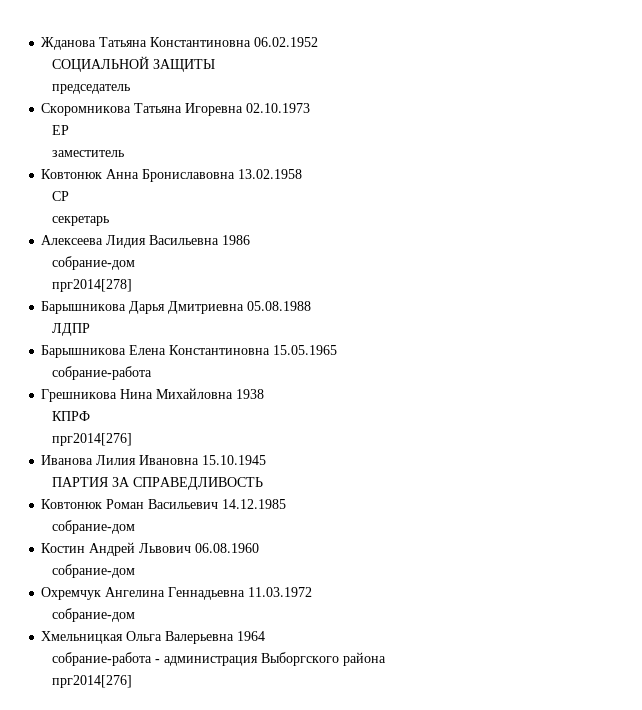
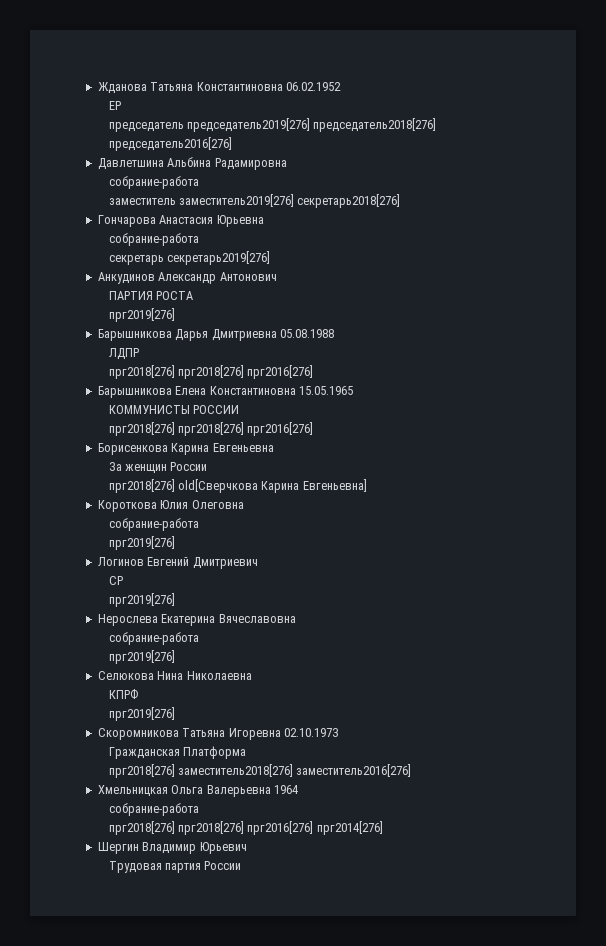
- СОЦИАЛЬНОЙ ЗАЩИТЫ
+ ЕР
- председатель
- Скоромникова Татьяна Игоревна 02.10.1973
- ЕР
- заместитель
- Ковтонюк Анна Брониславовна 13.02.1958
- СР
- секретарь
- Алексеева Лидия Васильевна 1986
- собрание-дом
- прг2014[278]
+ председатель председатель2019[276] председатель2018[276] председатель2016[276]
+ Давлетшина Альбина Радамировна
+ собрание-работа
+ заместитель заместитель2019[276] секретарь2018[276]
+ Гончарова Анастасия Юрьевна
+ собрание-работа
+ секретарь секретарь2019[276]
+ Анкудинов Александр Антонович
+ ПАРТИЯ РОСТА
+ прг2019[276]
  ЛДПР
+ прг2018[276] прг2018[276] прг2016[276]
  Барышникова Елена Константиновна 15.05.1965
+ КОММУНИСТЫ РОССИИ
+ прг2018[276] прг2018[276] прг2016[276]
+ Борисенкова Карина Евгеньевна
+ За женщин России
+ прг2018[276] old[Сверчкова Карина Евгеньевна]
+ Короткова Юлия Олеговна
  собрание-работа
- Грешникова Нина Михайловна 1938
+ прг2019[276]
+ Логинов Евгений Дмитриевич
+ СР
+ прг2019[276]
+ Нерослева Екатерина Вячеславовна
+ собрание-работа
+ прг2019[276]
+ Селюкова Нина Николаевна
  КПРФ
- прг2014[276]
- Иванова Лилия Ивановна 15.10.1945
- ПАРТИЯ ЗА СПРАВЕДЛИВОСТЬ
- Ковтонюк Роман Васильевич 14.12.1985
- собрание-дом
- Костин Андрей Львович 06.08.1960
- собрание-дом
- Охремчук Ангелина Геннадьевна 11.03.1972
- собрание-дом
+ прг2019[276]
+ Скоромникова Татьяна Игоревна 02.10.1973
+ Гражданская Платформа
+ прг2018[276] заместитель2018[276] заместитель2016[276]
  Хмельницкая Ольга Валерьевна 1964
- собрание-работа - администрация Выборгского района
- прг2014[276]
+ собрание-работа
+ прг2018[276] прг2018[276] прг2016[276] прг2014[276]
+ Шергин Владимир Юрьевич
+ Трудовая партия России

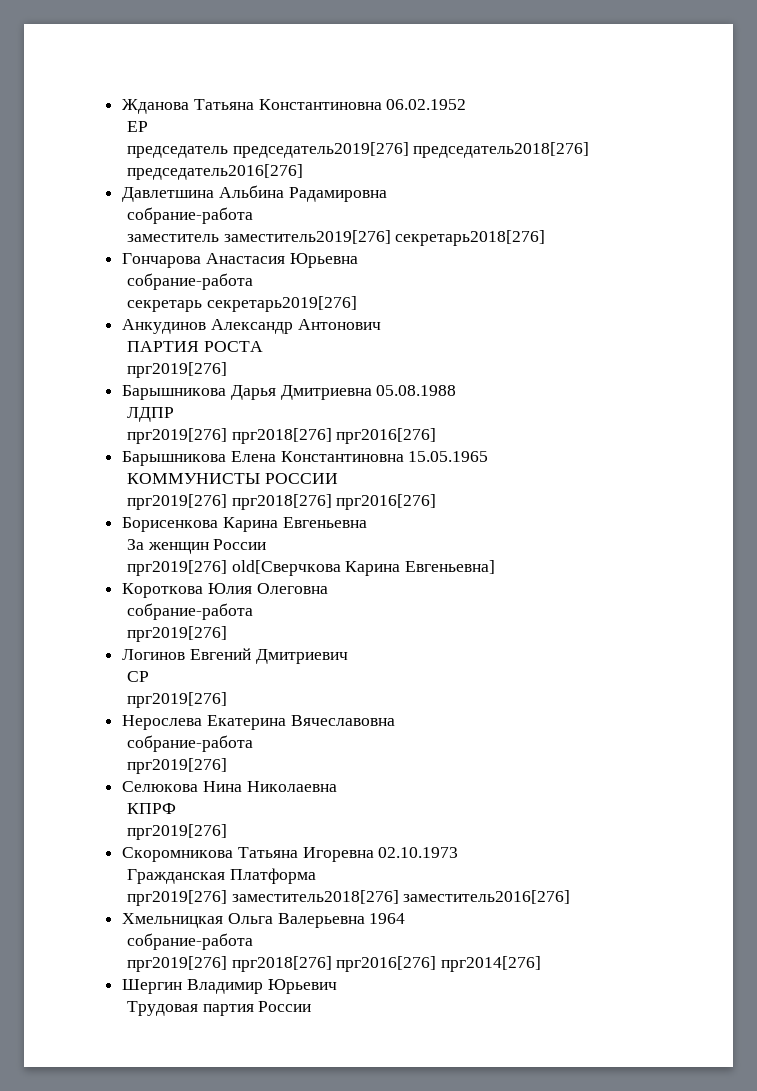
  ЛДПР
- прг2018[276] прг2018[276] прг2016[276]
+ прг2019[276] прг2018[276] прг2016[276]
  КОММУНИСТЫ РОССИИ
- прг2018[276] прг2018[276] прг2016[276]
+ прг2019[276] прг2018[276] прг2016[276]
- прг2018[276] old[Сверчкова Карина Евгеньевна]
+ прг2019[276] old[Сверчкова Карина Евгеньевна]
- прг2018[276] заместитель2018[276] заместитель2016[276]
+ прг2019[276] заместитель2018[276] заместитель2016[276]
- прг2018[276] прг2018[276] прг2016[276] прг2014[276]
+ прг2019[276] прг2018[276] прг2016[276] прг2014[276]

